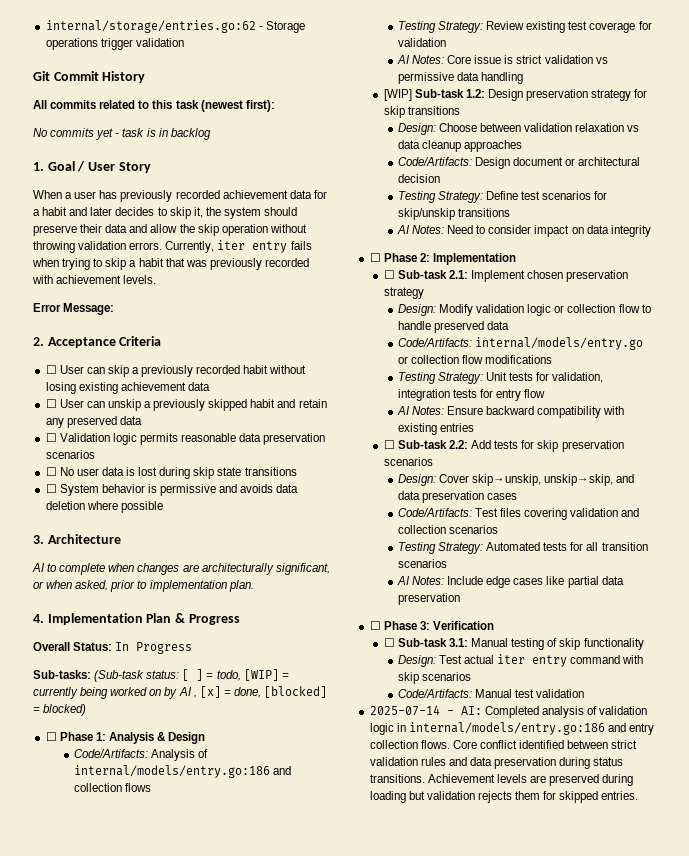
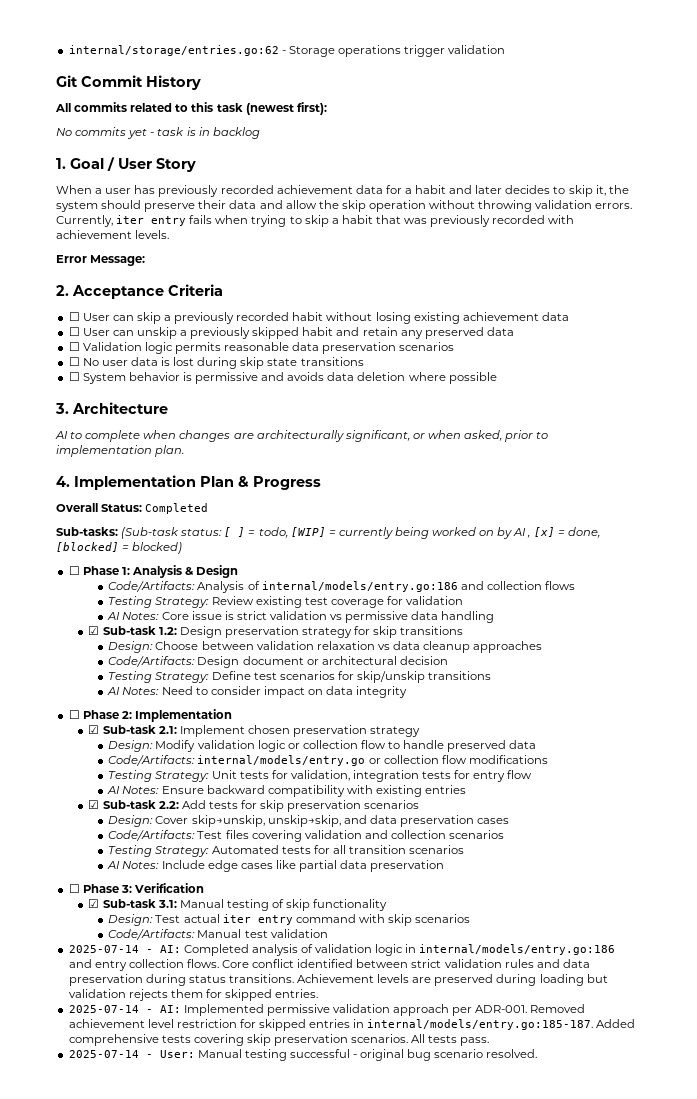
- Overall Status: In Progress
+ Overall Status: Completed
- [WIP] Sub-task 1.2: Design preservation strategy for skip transitions
+ ☑ Sub-task 1.2: Design preservation strategy for skip transitions
- ☐ Sub-task 2.1: Implement chosen preservation strategy
+ ☑ Sub-task 2.1: Implement chosen preservation strategy
- ☐ Sub-task 2.2: Add tests for skip preservation scenarios
+ ☑ Sub-task 2.2: Add tests for skip preservation scenarios
- ☐ Sub-task 3.1: Manual testing of skip functionality
+ ☑ Sub-task 3.1: Manual testing of skip functionality
+ 2025-07-14 - AI: Implemented permissive validation approach per ADR-001. Removed achievement level restriction for skipped entries in internal/models/entry.go:185-187. Added comprehensive tests covering skip preservation scenarios. All tests pass.
+ 2025-07-14 - User: Manual testing successful - original bug scenario resolved.

